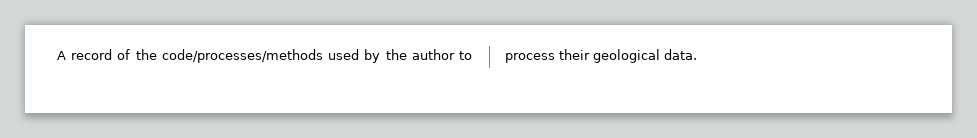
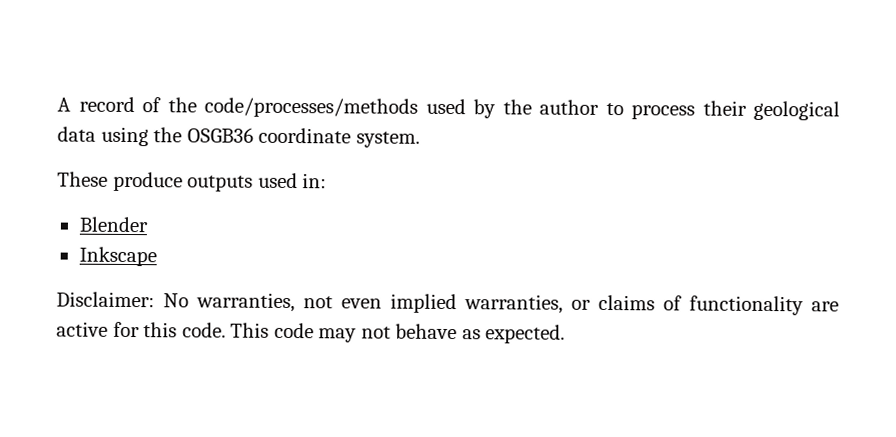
- A record of the code/processes/methods used by the author to process their geological data.
+ A record of the code/processes/methods used by the author to process their geological data using the OSGB36 coordinate system.
+ These produce outputs used in:
+ Blender
+ Inkscape
+ Disclaimer: No warranties, not even implied warranties, or claims of functionality are active for this code. This code may not behave as expected.

